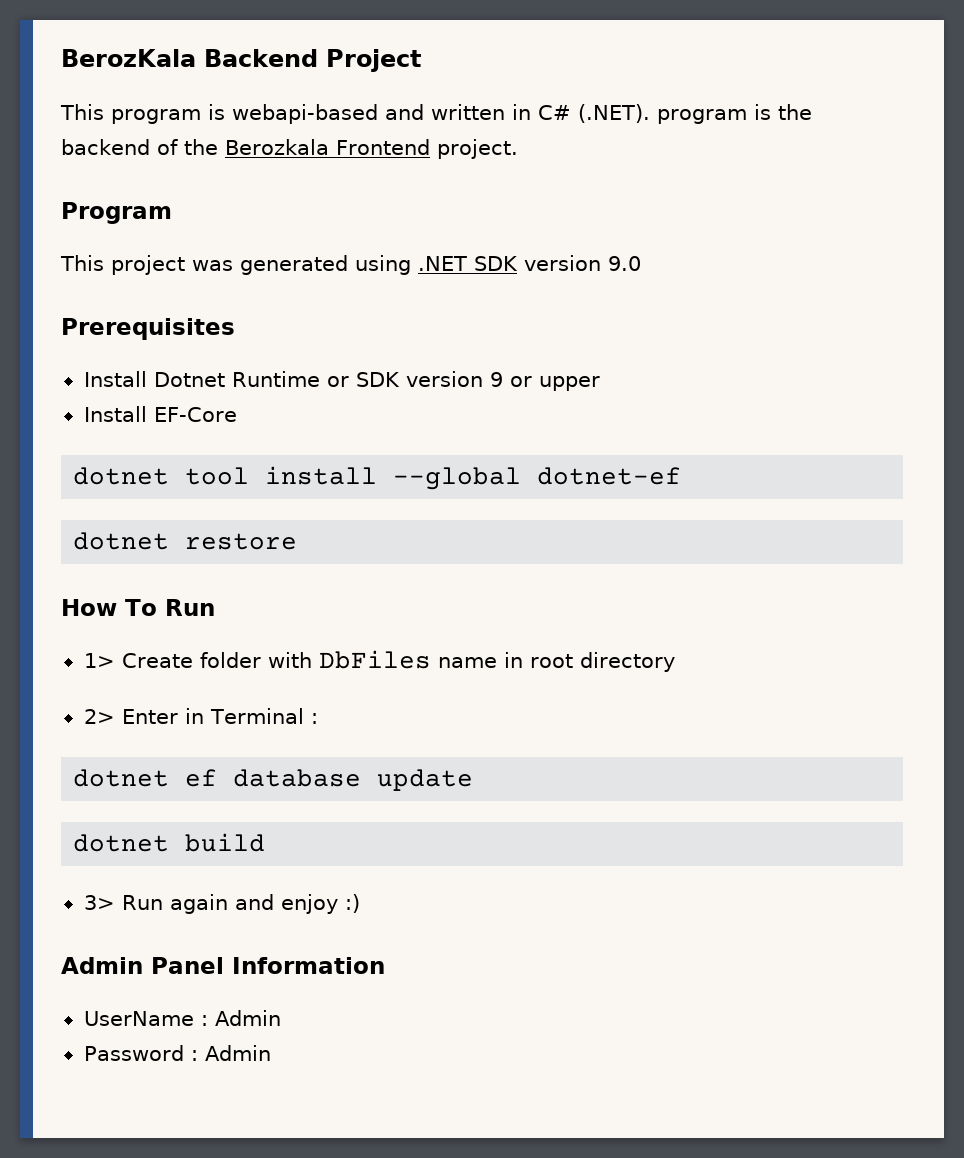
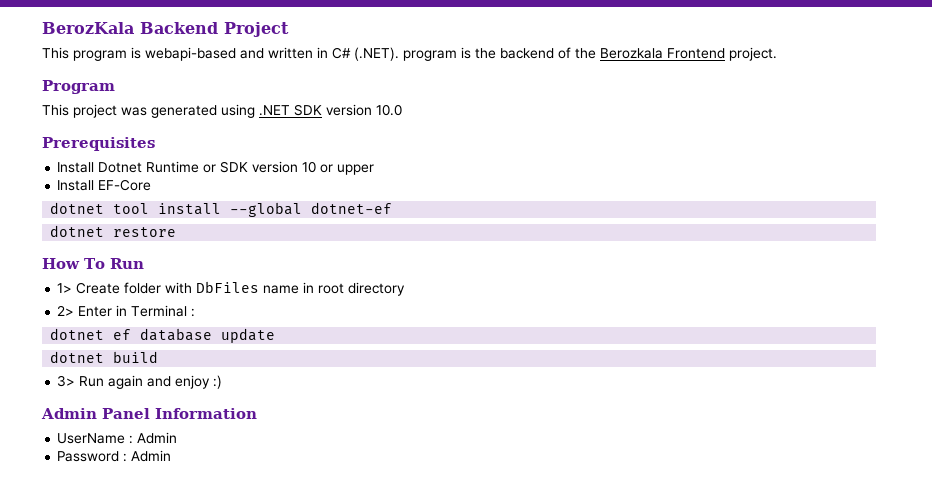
- This project was generated using .NET SDK version 9.0
+ This project was generated using .NET SDK version 10.0
- Install Dotnet Runtime or SDK version 9 or upper
+ Install Dotnet Runtime or SDK version 10 or upper

